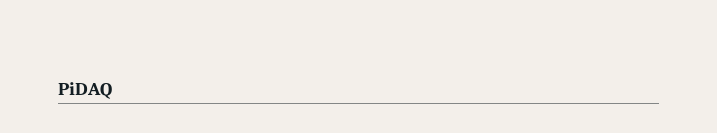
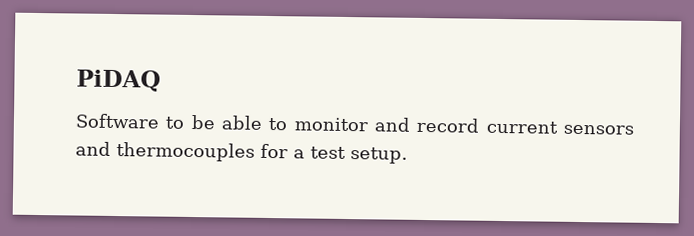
+ Software to be able to monitor and record current sensors and thermocouples for a test setup.

